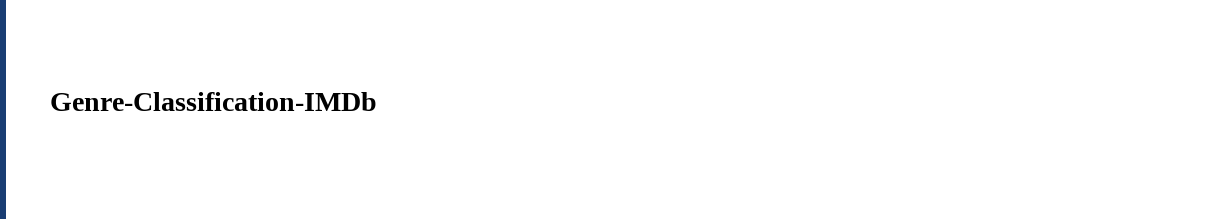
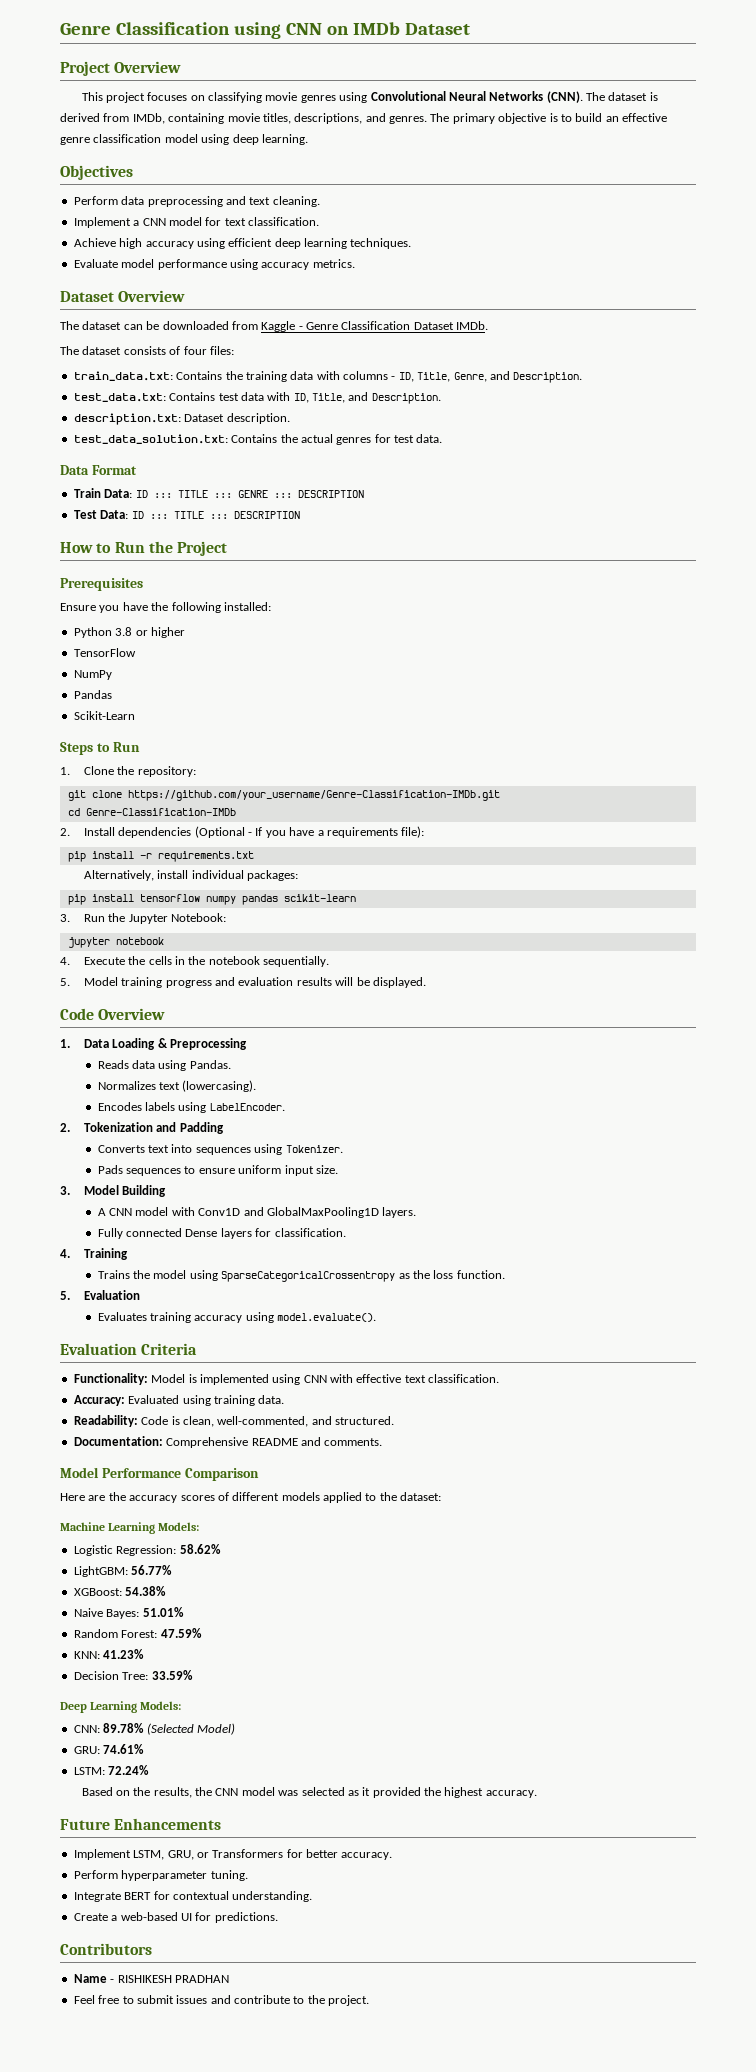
- Genre-Classification-IMDb
+ Genre Classification using CNN on IMDb Dataset
+ Project Overview
+ This project focuses on classifying movie genres using Convolutional Neural Networks (CNN). The dataset is derived from IMDb, containing movie titles, descriptions, and genres. The primary objective is to build an effective genre classification model using deep learning.
+ Objectives
+ Perform data preprocessing and text cleaning.
+ Implement a CNN model for text classification.
+ Achieve high accuracy using efficient deep learning techniques.
+ Evaluate model performance using accuracy metrics.
+ Dataset Overview
+ The dataset can be downloaded from Kaggle - Genre Classification Dataset IMDb.
+ The dataset consists of four files:
+ train_data.txt: Contains the training data with columns - ID, Title, Genre, and Description.
+ test_data.txt: Contains test data with ID, Title, and Description.
+ description.txt: Dataset description.
+ test_data_solution.txt: Contains the actual genres for test data.
+ Data Format
+ Train Data: ID ::: TITLE ::: GENRE ::: DESCRIPTION
+ Test Data: ID ::: TITLE ::: DESCRIPTION
+ How to Run the Project
+ Prerequisites
+ Ensure you have the following installed:
+ Python 3.8 or higher
+ TensorFlow
+ NumPy
+ Pandas
+ Scikit-Learn
+ Steps to Run
+ 1. Clone the repository:
+ git clone https://github.com/your_username/Genre-Classification-IMDb.git
+ cd Genre-Classification-IMDb
+ 2. Install dependencies (Optional - If you have a requirements file):
+ pip install -r requirements.txt
+ Alternatively, install individual packages:
+ pip install tensorflow numpy pandas scikit-learn
+ 3. Run the Jupyter Notebook:
+ jupyter notebook
+ 4. Execute the cells in the notebook sequentially.
+ 5. Model training progress and evaluation results will be displayed.
+ Code Overview
+ 1. Data Loading & Preprocessing
+ Reads data using Pandas.
+ Normalizes text (lowercasing).
+ Encodes labels using LabelEncoder.
+ 2. Tokenization and Padding
+ Converts text into sequences using Tokenizer.
+ Pads sequences to ensure uniform input size.
+ 3. Model Building
+ A CNN model with Conv1D and GlobalMaxPooling1D layers.
+ Fully connected Dense layers for classification.
+ 4. Training
+ Trains the model using SparseCategoricalCrossentropy as the loss function.
+ 5. Evaluation
+ Evaluates training accuracy using model.evaluate().
+ Evaluation Criteria
+ Functionality: Model is implemented using CNN with effective text classification.
+ Accuracy: Evaluated using training data.
+ Readability: Code is clean, well-commented, and structured.
+ Documentation: Comprehensive README and comments.
+ Model Performance Comparison
+ Here are the accuracy scores of different models applied to the dataset:
+ Machine Learning Models:
+ Logistic Regression: 58.62%
+ LightGBM: 56.77%
+ XGBoost: 54.38%
+ Naive Bayes: 51.01%
+ Random Forest: 47.59%
+ KNN: 41.23%
+ Decision Tree: 33.59%
+ Deep Learning Models:
+ CNN: 89.78% (Selected Model)
+ GRU: 74.61%
+ LSTM: 72.24%
+ Based on the results, the CNN model was selected as it provided the highest accuracy.
+ Future Enhancements
+ Implement LSTM, GRU, or Transformers for better accuracy.
+ Perform hyperparameter tuning.
+ Integrate BERT for contextual understanding.
+ Create a web-based UI for predictions.
+ Contributors
+ Name - RISHIKESH PRADHAN
+ Feel free to submit issues and contribute to the project.

